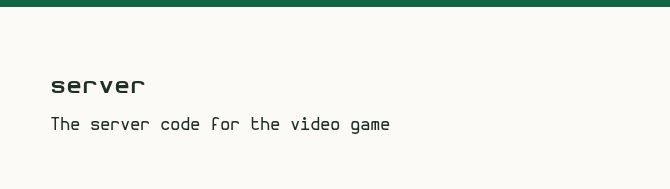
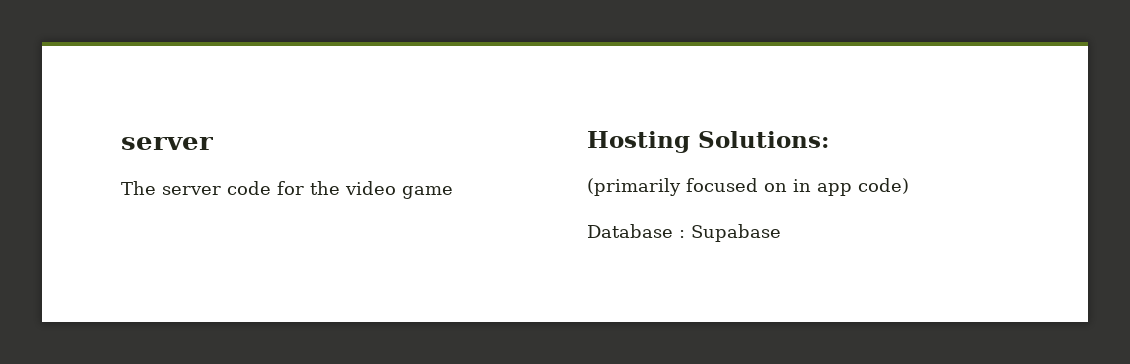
+ Hosting Solutions:
+ (primarily focused on in app code)
+ Database : Supabase

